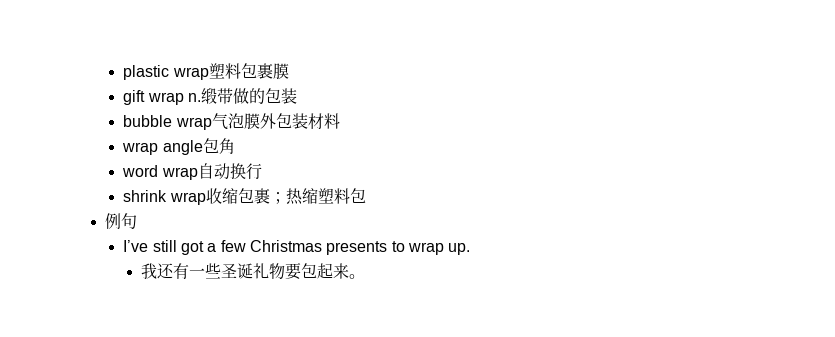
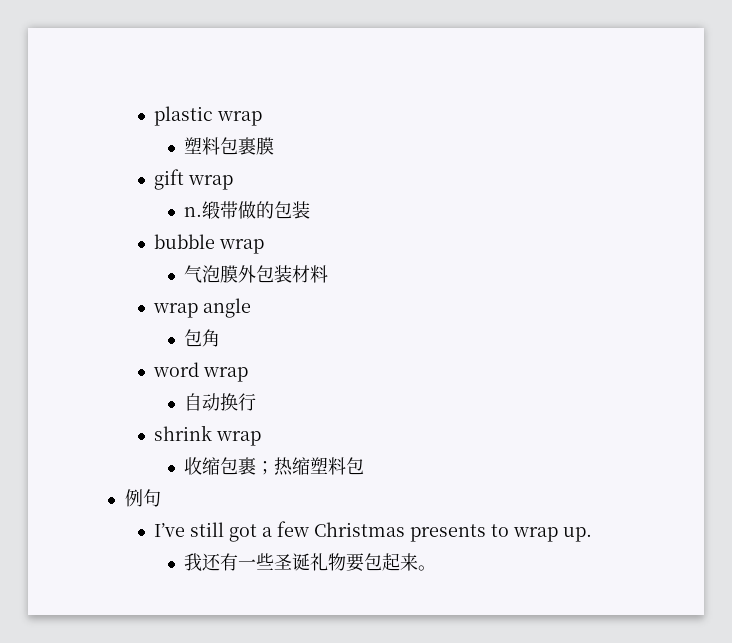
- plastic wrap塑料包裹膜
+ plastic wrap
+ 塑料包裹膜
- gift wrap n.
+ gift wrap
+ n.
- bubble wrap气泡膜外包装材料
+ bubble wrap
+ 气泡膜外包装材料
- wrap angle包角
+ wrap angle
+ 包角
- word wrap自动换行
+ word wrap
+ 自动换行
- shrink wrap收缩包裹；热缩塑料包
+ shrink wrap
+ 收缩包裹；热缩塑料包

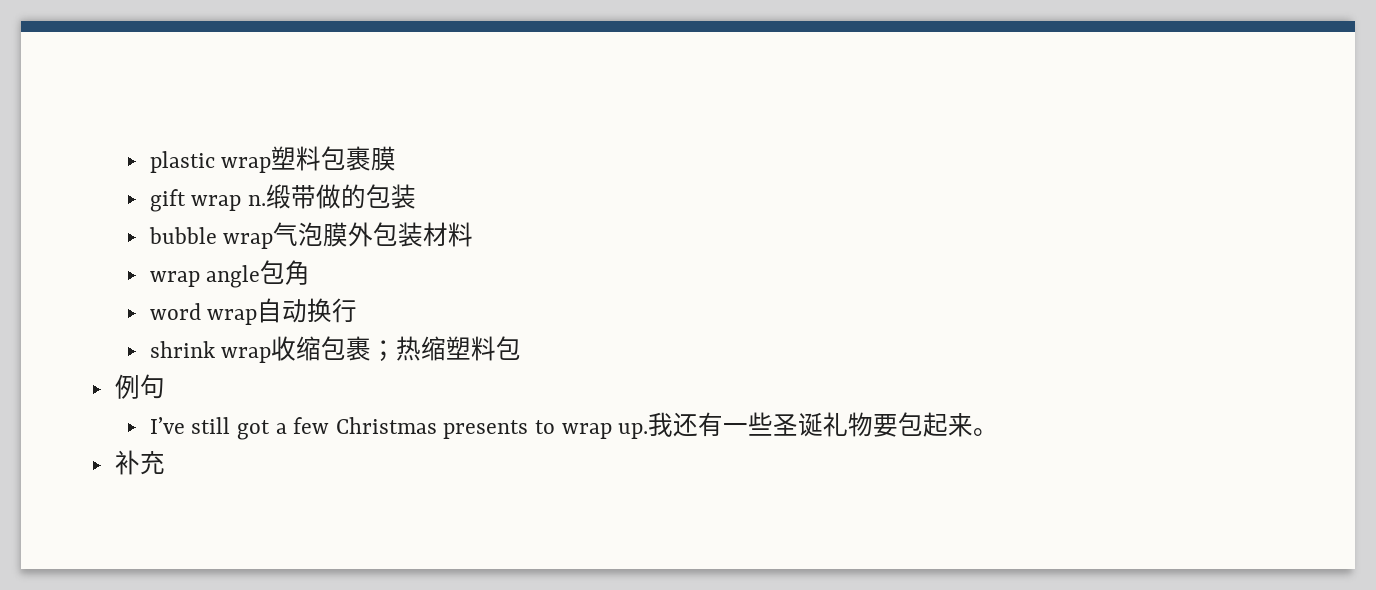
- plastic wrap
- 塑料包裹膜
+ plastic wrap塑料包裹膜
- gift wrap
- n.
+ gift wrap n.
- bubble wrap
- 气泡膜外包装材料
+ bubble wrap气泡膜外包装材料
- wrap angle
- 包角
+ wrap angle包角
- word wrap
- 自动换行
+ word wrap自动换行
- shrink wrap
- 收缩包裹；热缩塑料包
+ shrink wrap收缩包裹；热缩塑料包
- I’ve still got a few Christmas presents to wrap up.
- 我还有一些圣诞礼物要包起来。
+ I’ve still got a few Christmas presents to wrap up.我还有一些圣诞礼物要包起来。
+ 补充

